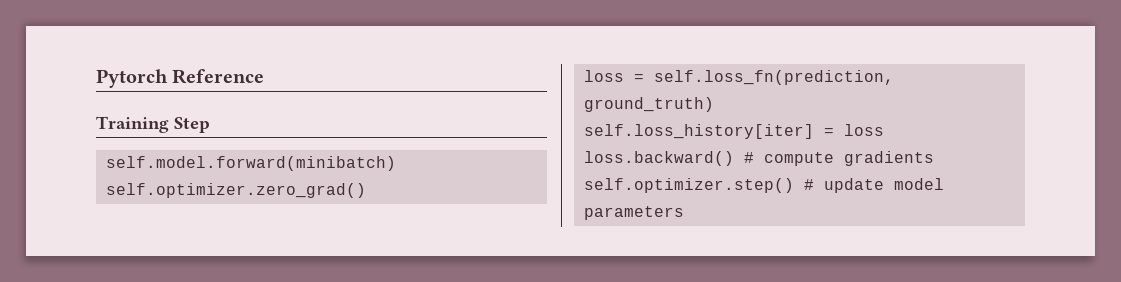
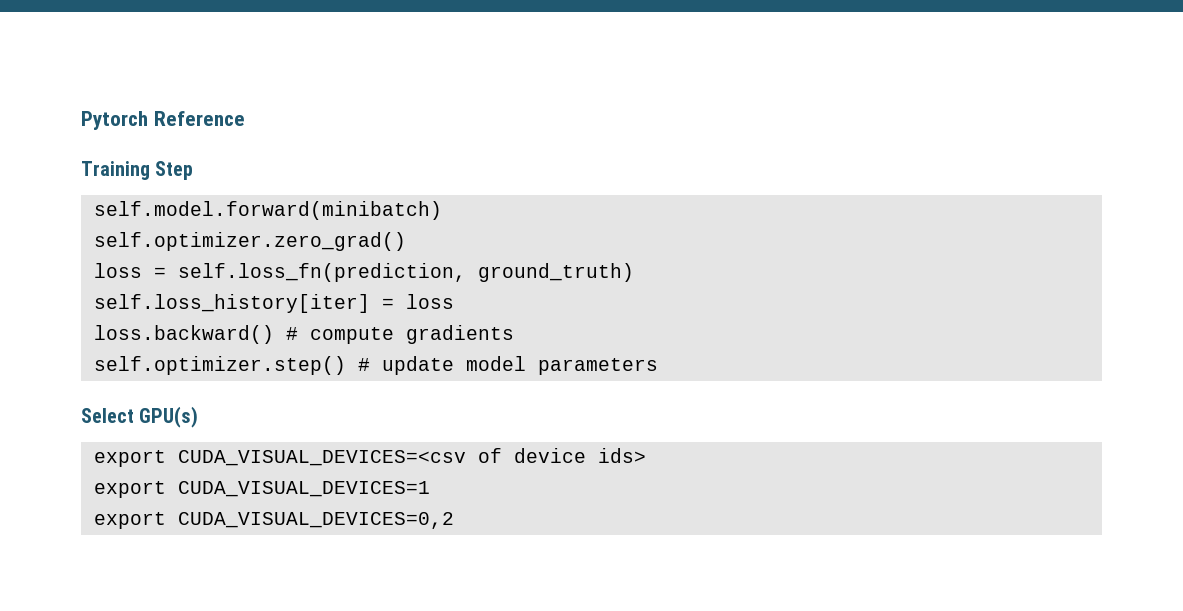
+ Select GPU(s)
+ export CUDA_VISUAL_DEVICES=<csv of device ids>
+ export CUDA_VISUAL_DEVICES=1
+ export CUDA_VISUAL_DEVICES=0,2

